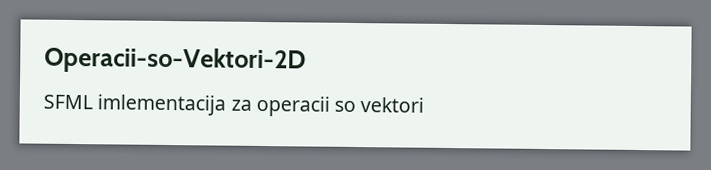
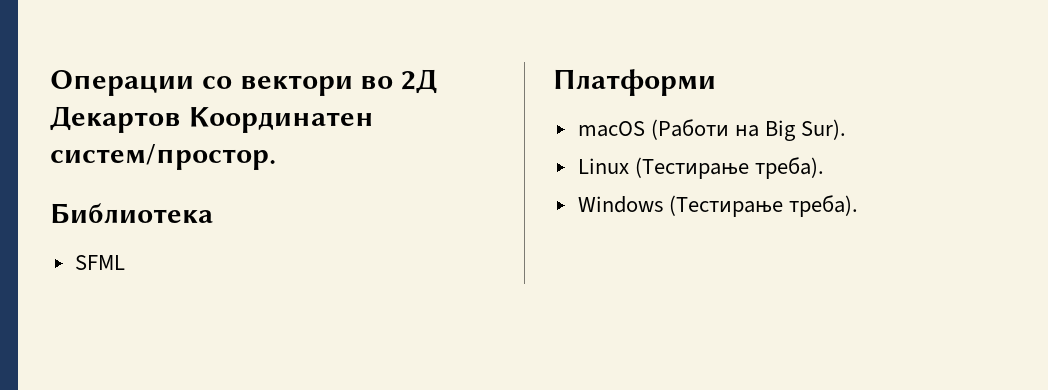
- Operacii-so-Vektori-2D
- SFML imlementacija za operacii so vektori
+ Операции со вектори во 2Д Декартов Координатен систем/простор.
+ Библиотека
+ SFML
+ Платформи
+ macOS (Работи на Big Sur).
+ Linux (Тестирање треба).
+ Windows (Тестирање треба).

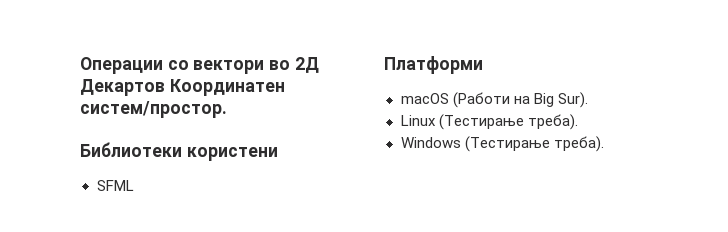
- Библиотека
+ Библиотеки користени

